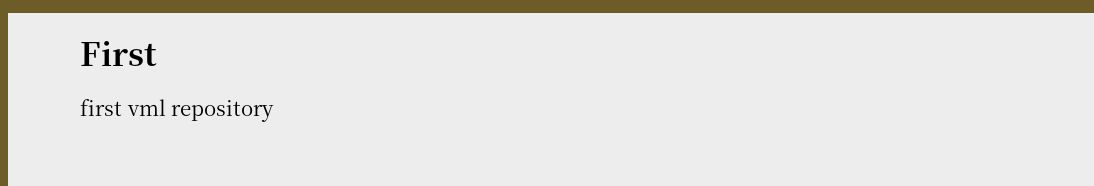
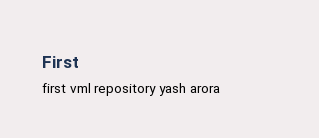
- first vml repository
+ first vml repository yash arora

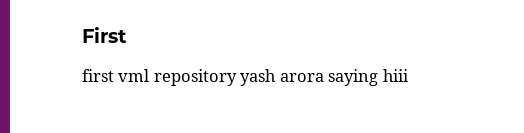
- first vml repository yash arora
+ first vml repository yash arora saying hiii

